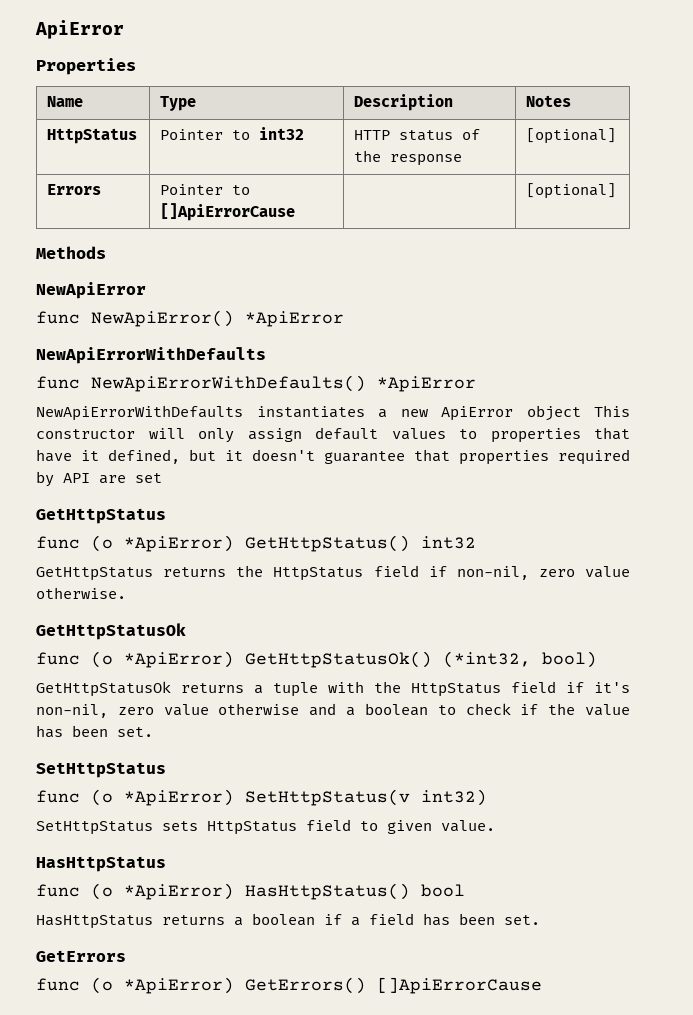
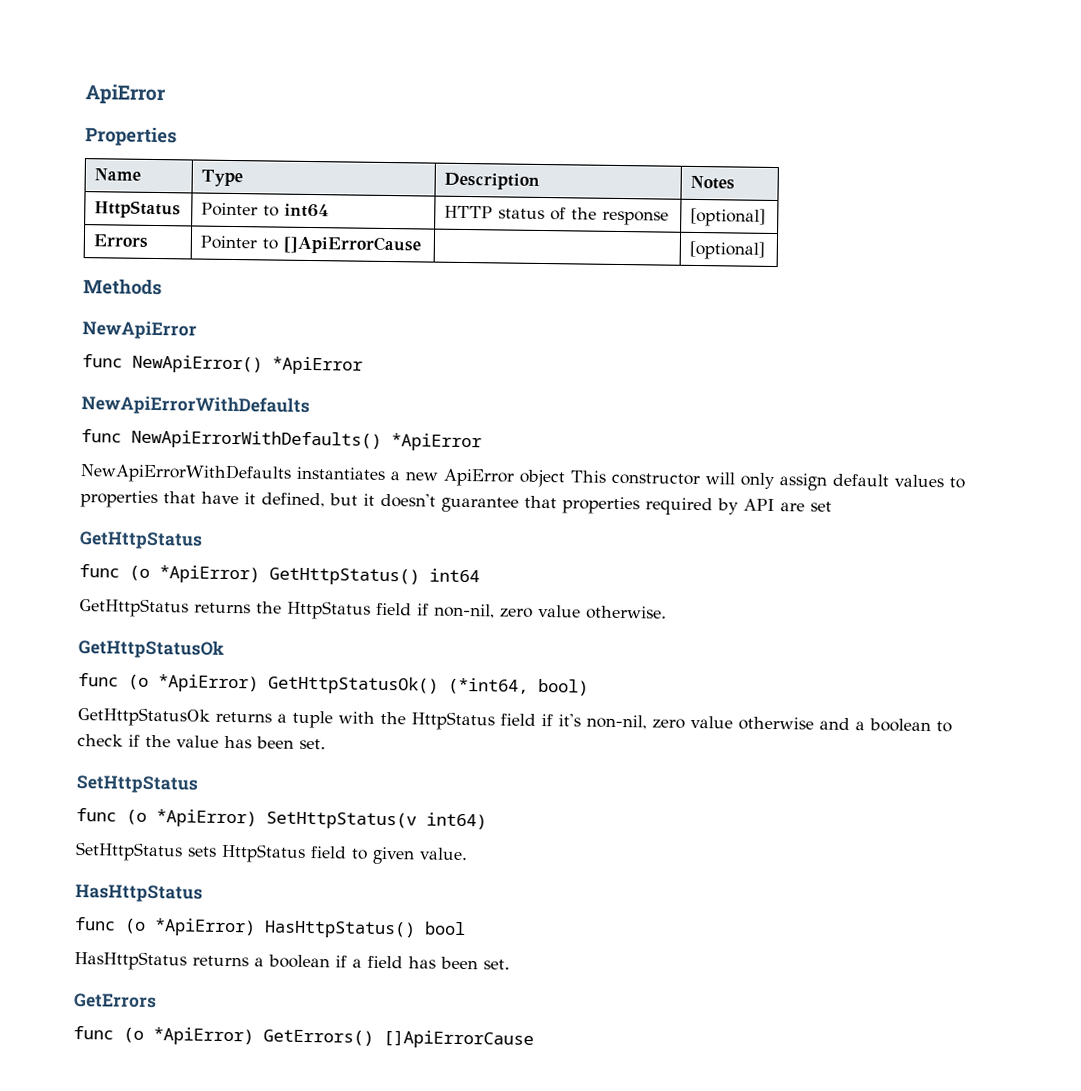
- HttpStatus | Pointer to int32 | HTTP status of the response | [optional]
+ HttpStatus | Pointer to int64 | HTTP status of the response | [optional]
- func (o *ApiError) GetHttpStatus() int32
+ func (o *ApiError) GetHttpStatus() int64
- func (o *ApiError) GetHttpStatusOk() (*int32, bool)
+ func (o *ApiError) GetHttpStatusOk() (*int64, bool)
- func (o *ApiError) SetHttpStatus(v int32)
+ func (o *ApiError) SetHttpStatus(v int64)

